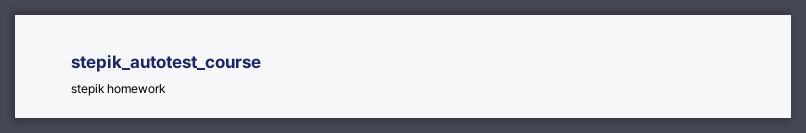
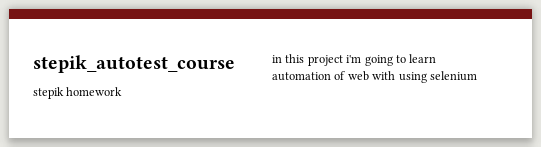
+ in this project i'm going to learn automation of web with using selenium

